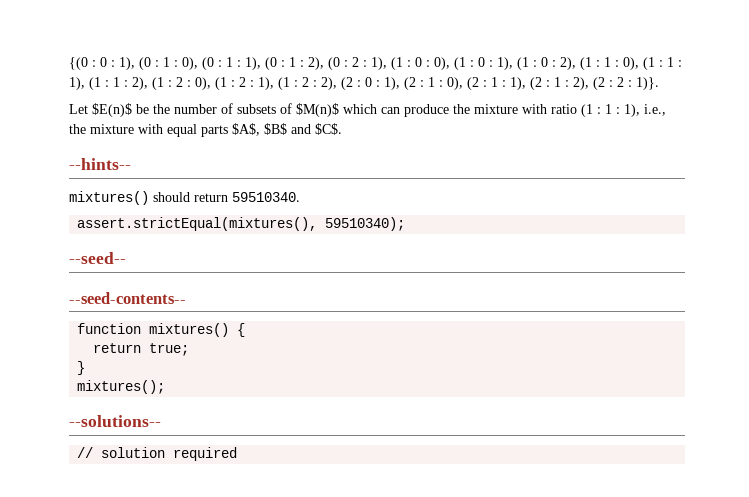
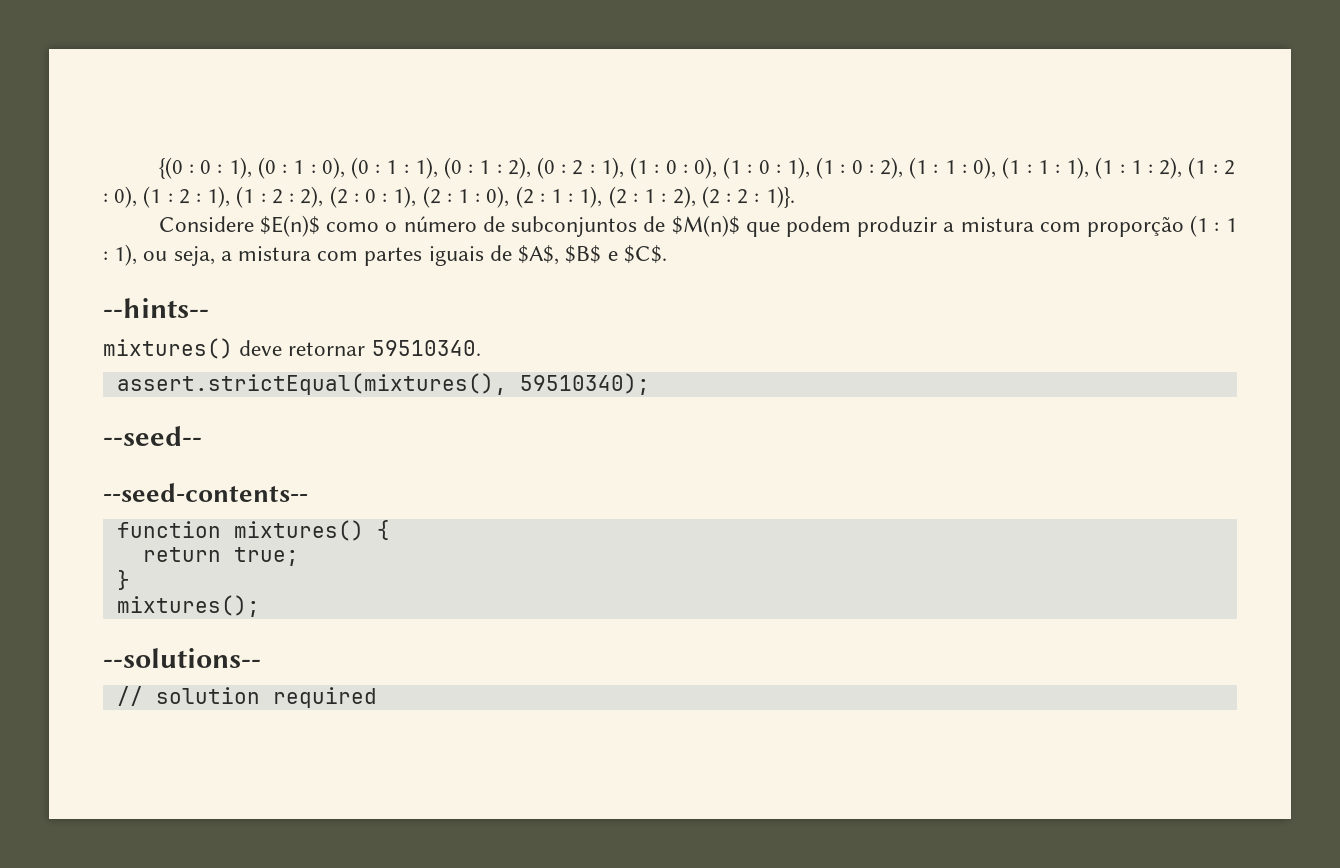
- Let $E(n)$ be the number of subsets of $M(n)$ which can produce the mixture with ratio (1 : 1 : 1), i.e., the mixture with equal parts $A$, $B$ and $C$.
+ Considere $E(n)$ como o número de subconjuntos de $M(n)$ que podem produzir a mistura com proporção (1 : 1 : 1), ou seja, a mistura com partes iguais de $A$, $B$ e $C$.
- mixtures() should return 59510340.
+ mixtures() deve retornar 59510340.

